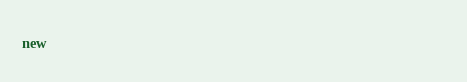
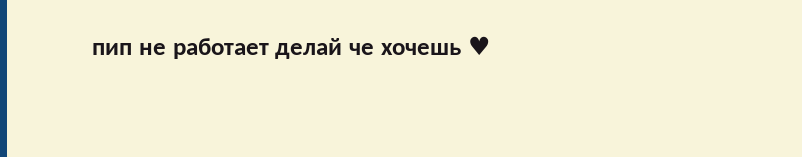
- new
+ пип не работает делай че хочешь ♥

